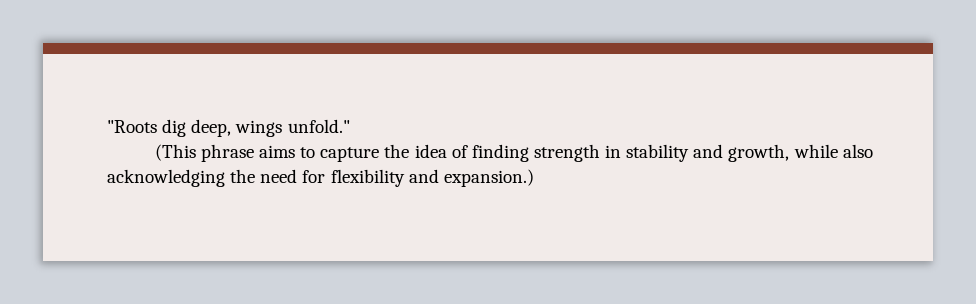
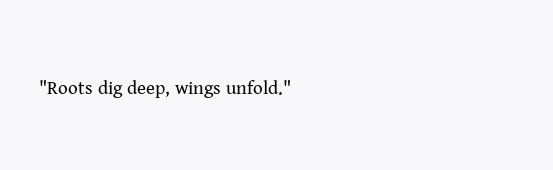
- (This phrase aims to capture the idea of finding strength in stability and growth, while also acknowledging the need for flexibility and expansion.)

